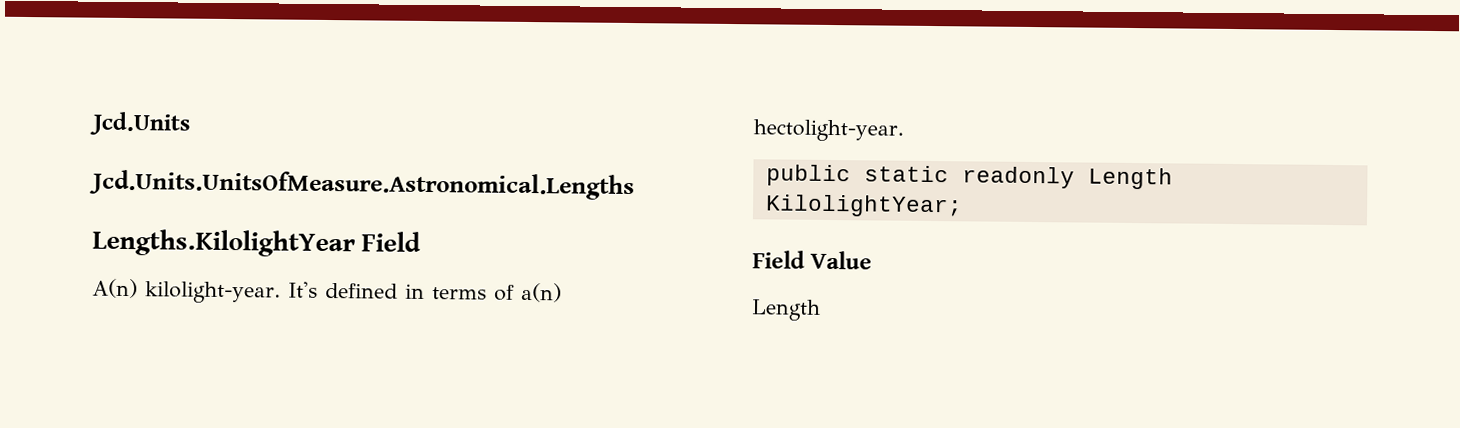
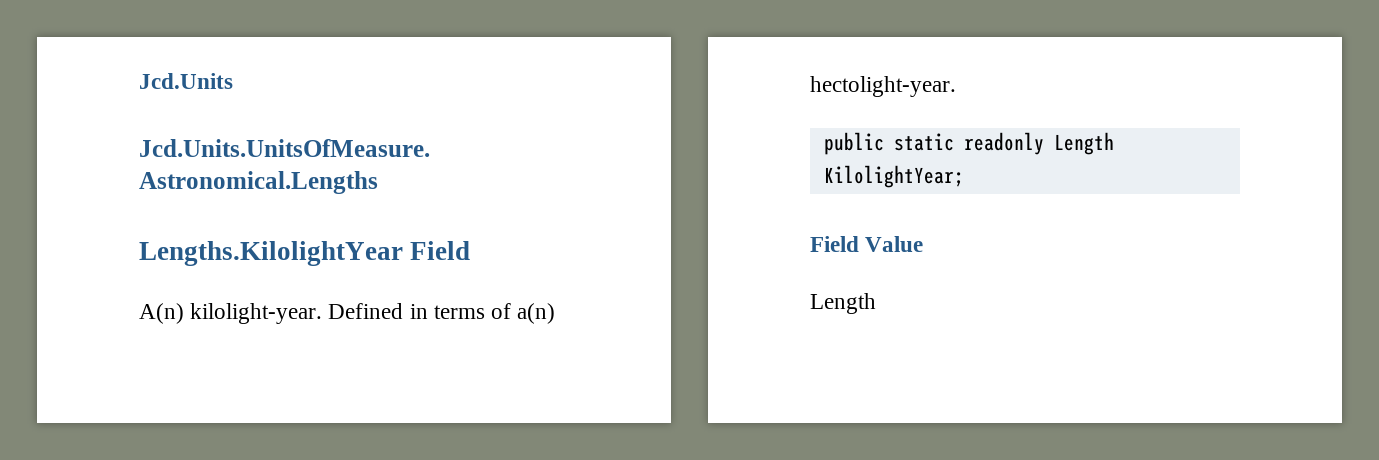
- It's defined in terms of a(n) hectolight-year.
+ Defined in terms of a(n) hectolight-year.

